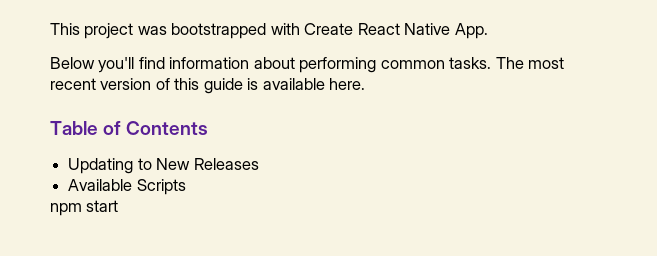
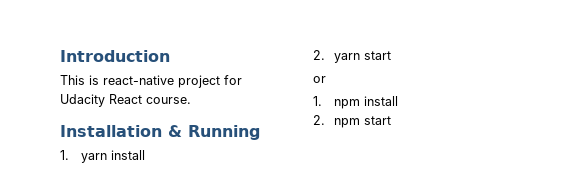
- This project was bootstrapped with Create React Native App.
- Below you'll find information about performing common tasks. The most recent version of this guide is available here.
- Table of Contents
- Updating to New Releases
- Available Scripts
- npm start
+ Introduction
+ This is react-native project for Udacity React course.
+ Installation & Running
+ 1. yarn install
+ 2. yarn start
+ or
+ 1. npm install
+ 2. npm start

